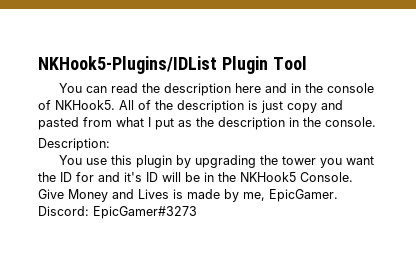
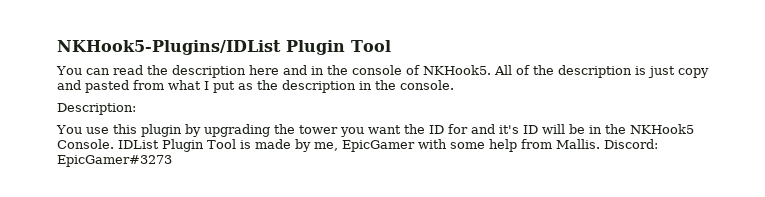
- Give Money and Lives is made by me, EpicGamer.
+ IDList Plugin Tool is made by me, EpicGamer with some help from Mallis.

